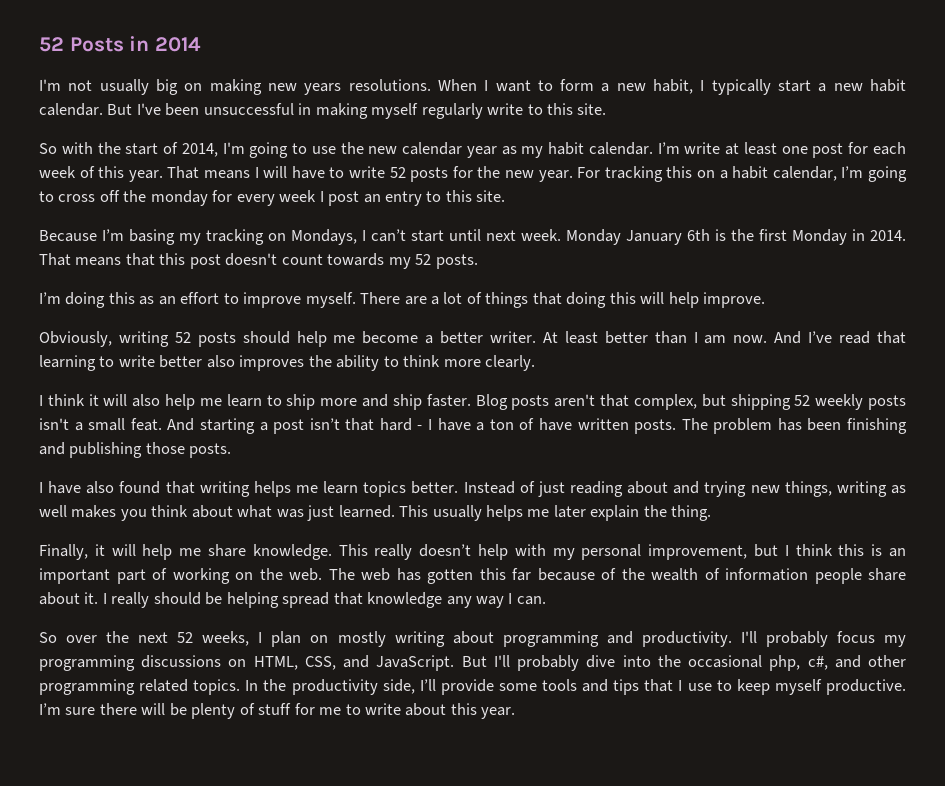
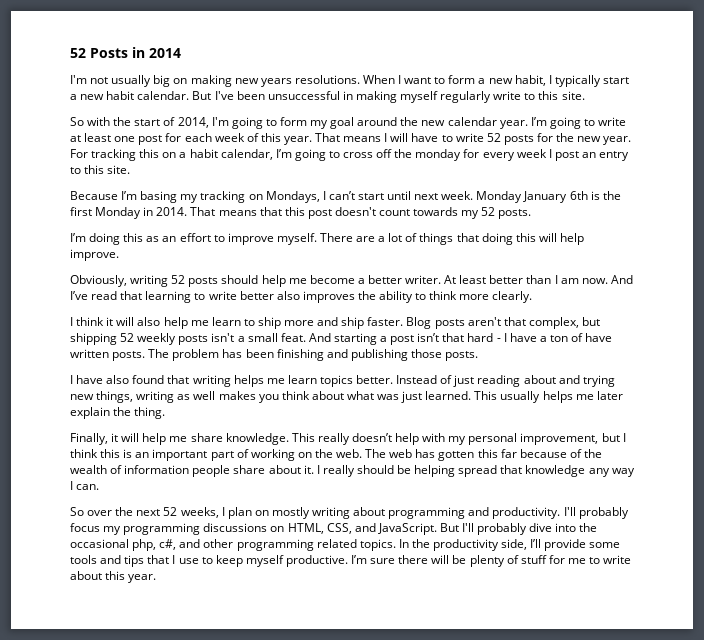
- So with the start of 2014, I'm going to use the new calendar year as my habit calendar. I’m write at least one post for each week of this year.
+ So with the start of 2014, I'm going to form my goal around the new calendar year. I’m going to write at least one post for each week of this year.

